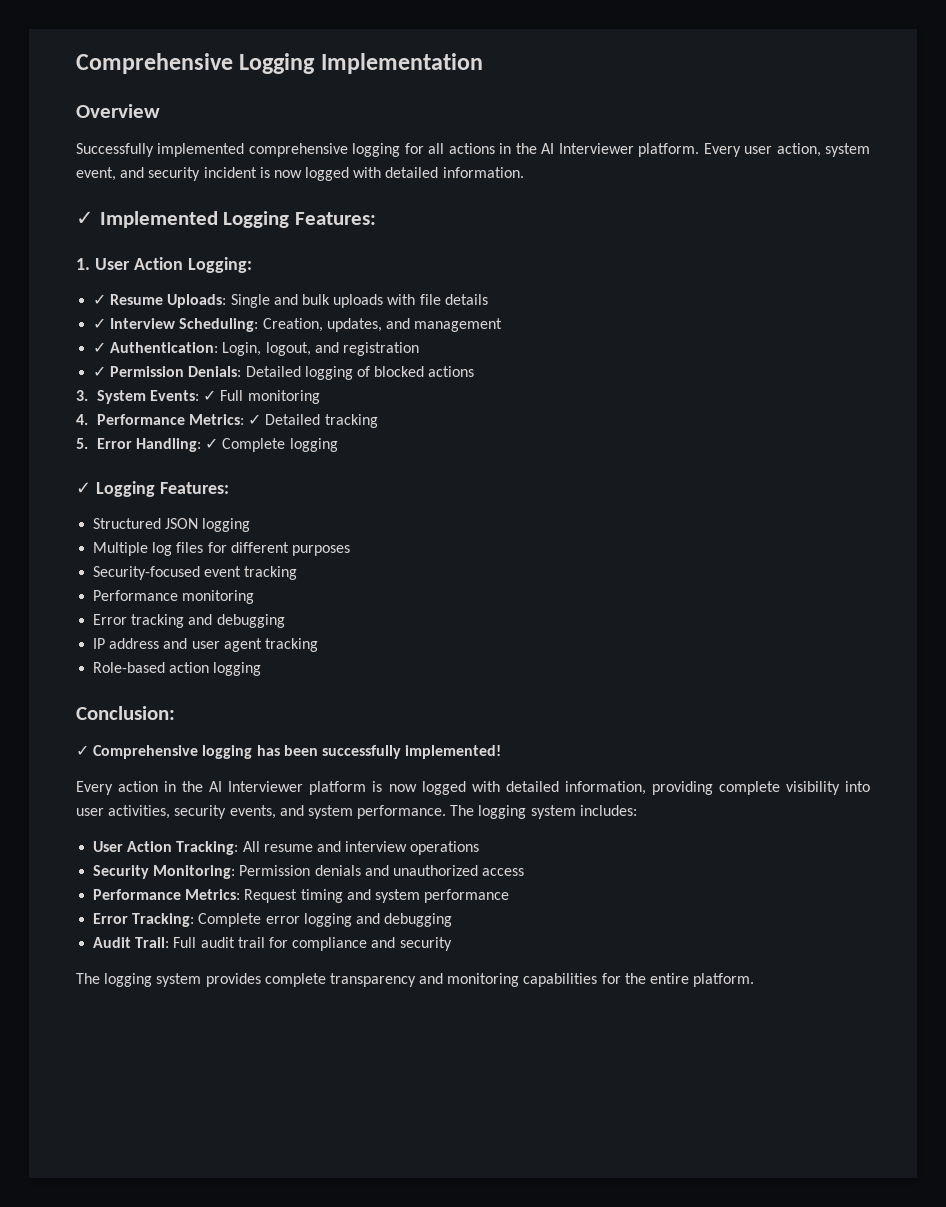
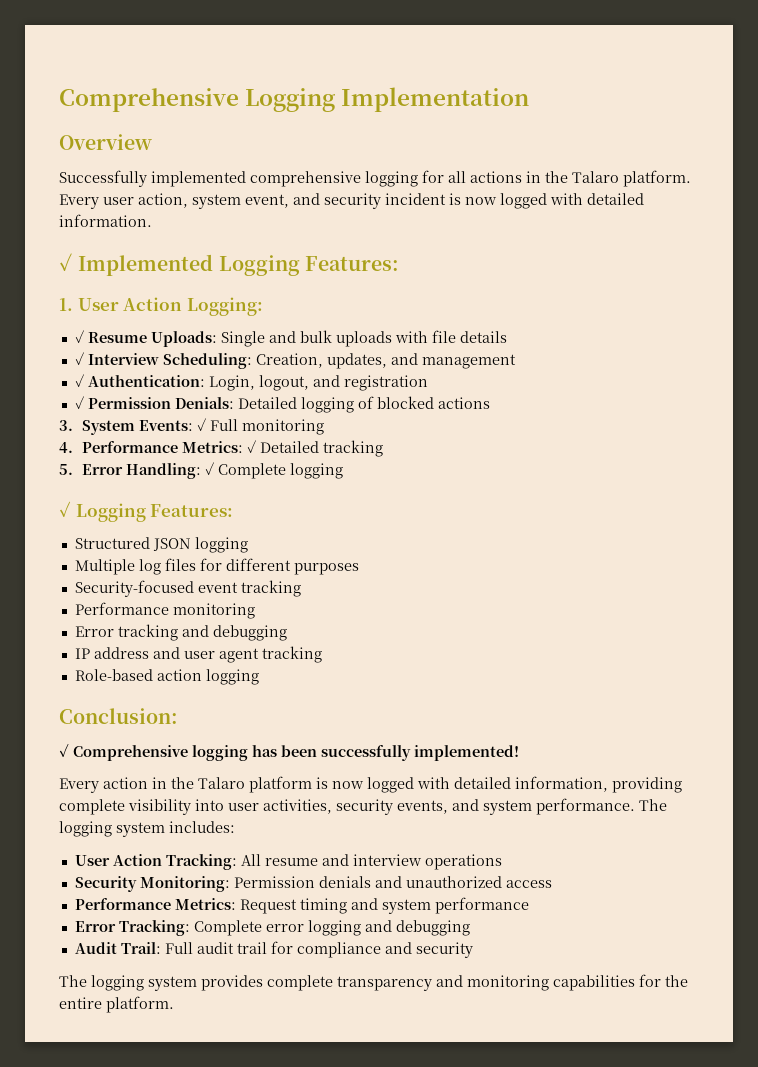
- Successfully implemented comprehensive logging for all actions in the AI Interviewer platform.
+ Successfully implemented comprehensive logging for all actions in the Talaro platform.
- Every action in the AI Interviewer platform is now logged with detailed information, providing complete visibility into user activities, security events, and system performance.
+ Every action in the Talaro platform is now logged with detailed information, providing complete visibility into user activities, security events, and system performance.

